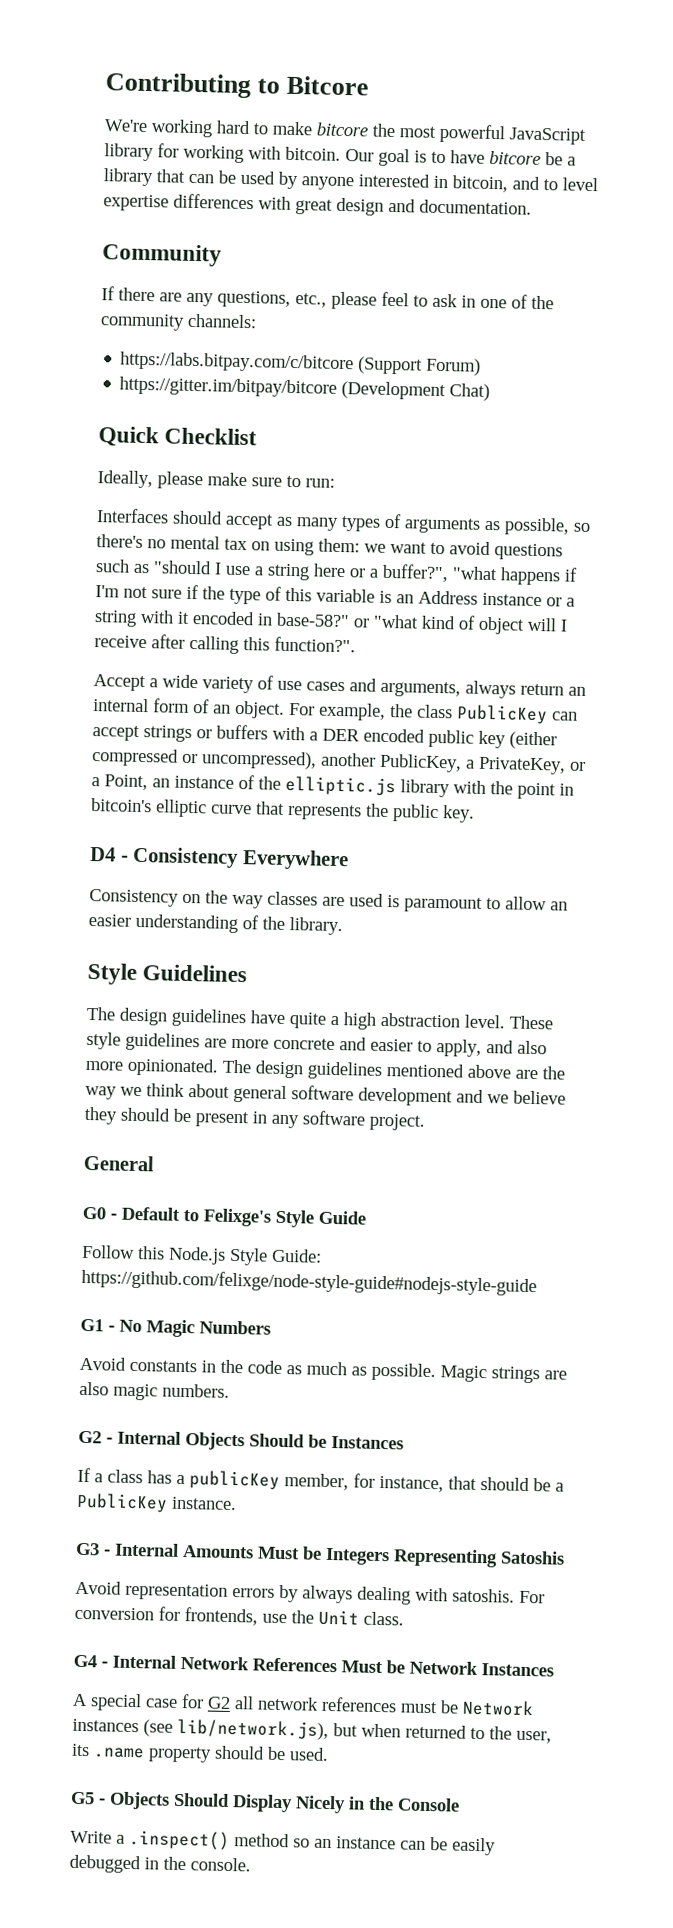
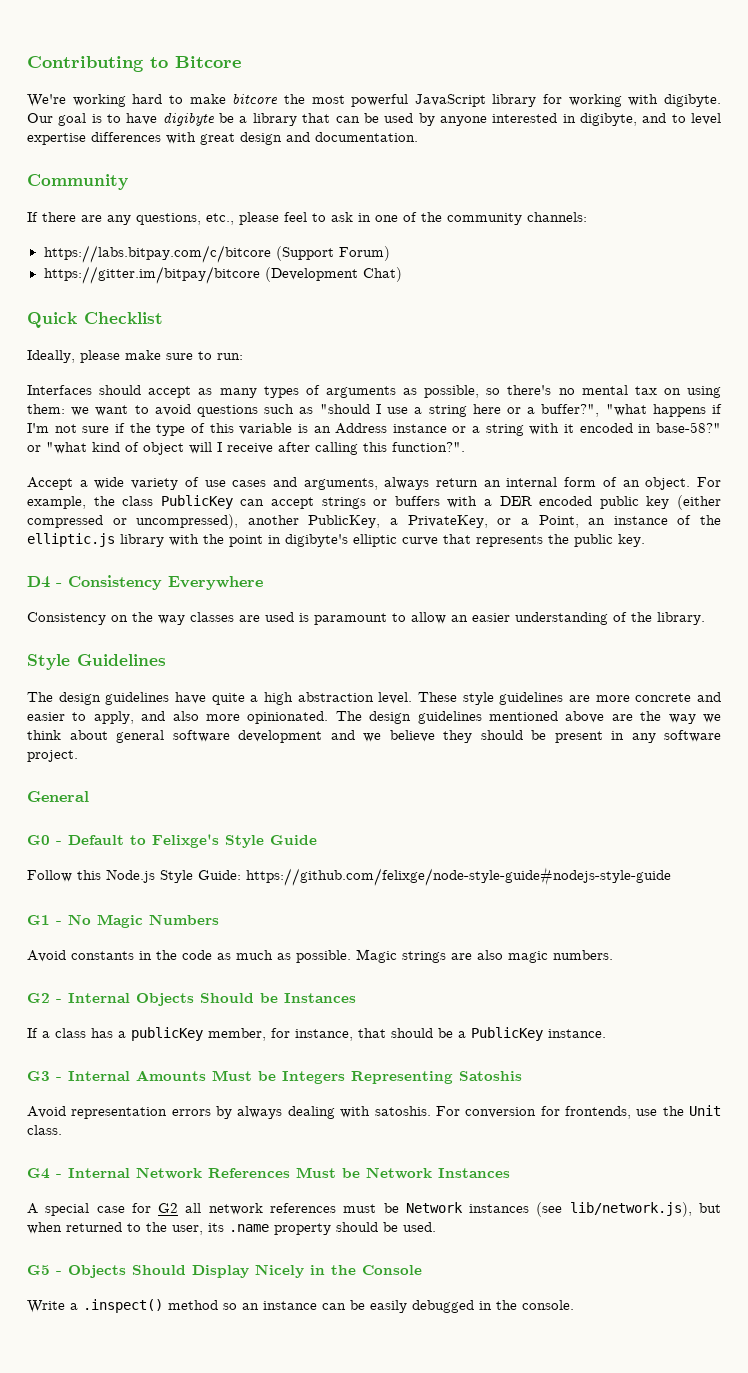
- We're working hard to make bitcore the most powerful JavaScript library for working with bitcoin.
+ We're working hard to make bitcore the most powerful JavaScript library for working with digibyte.
- Our goal is to have bitcore be a library that can be used by anyone interested in bitcoin, and to level expertise differences with great design and documentation.
+ Our goal is to have digibyte be a library that can be used by anyone interested in digibyte, and to level expertise differences with great design and documentation.
- For example, the class PublicKey can accept strings or buffers with a DER encoded public key (either compressed or uncompressed), another PublicKey, a PrivateKey, or a Point, an instance of the elliptic.js library with the point in bitcoin's elliptic curve that represents the public key.
+ For example, the class PublicKey can accept strings or buffers with a DER encoded public key (either compressed or uncompressed), another PublicKey, a PrivateKey, or a Point, an instance of the elliptic.js library with the point in digibyte's elliptic curve that represents the public key.

